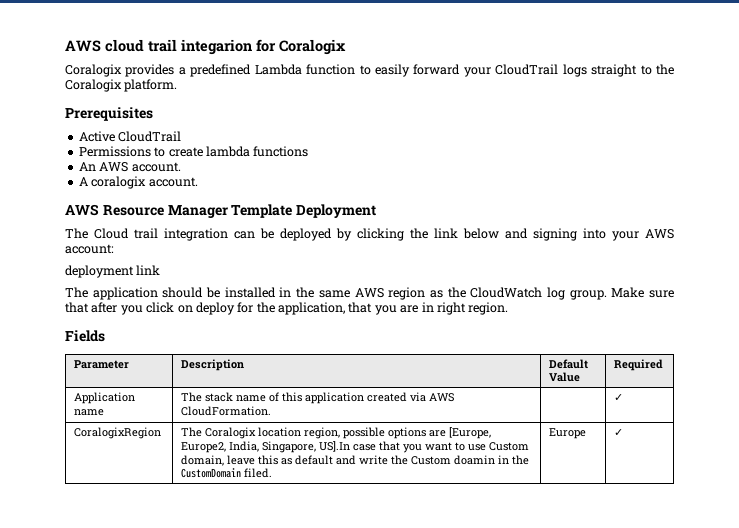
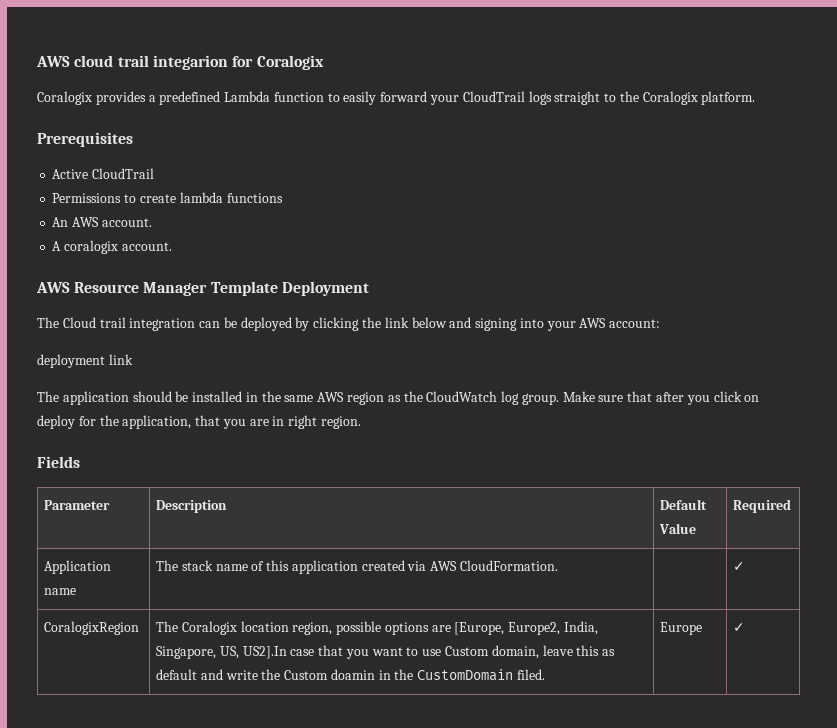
- CoralogixRegion | The Coralogix location region, possible options are [Europe, Europe2, India, Singapore, US].In case that you want to use Custom domain, leave this as default and write the Custom doamin in the CustomDomain filed. | Europe | ✓
+ CoralogixRegion | The Coralogix location region, possible options are [Europe, Europe2, India, Singapore, US, US2].In case that you want to use Custom domain, leave this as default and write the Custom doamin in the CustomDomain filed. | Europe | ✓

